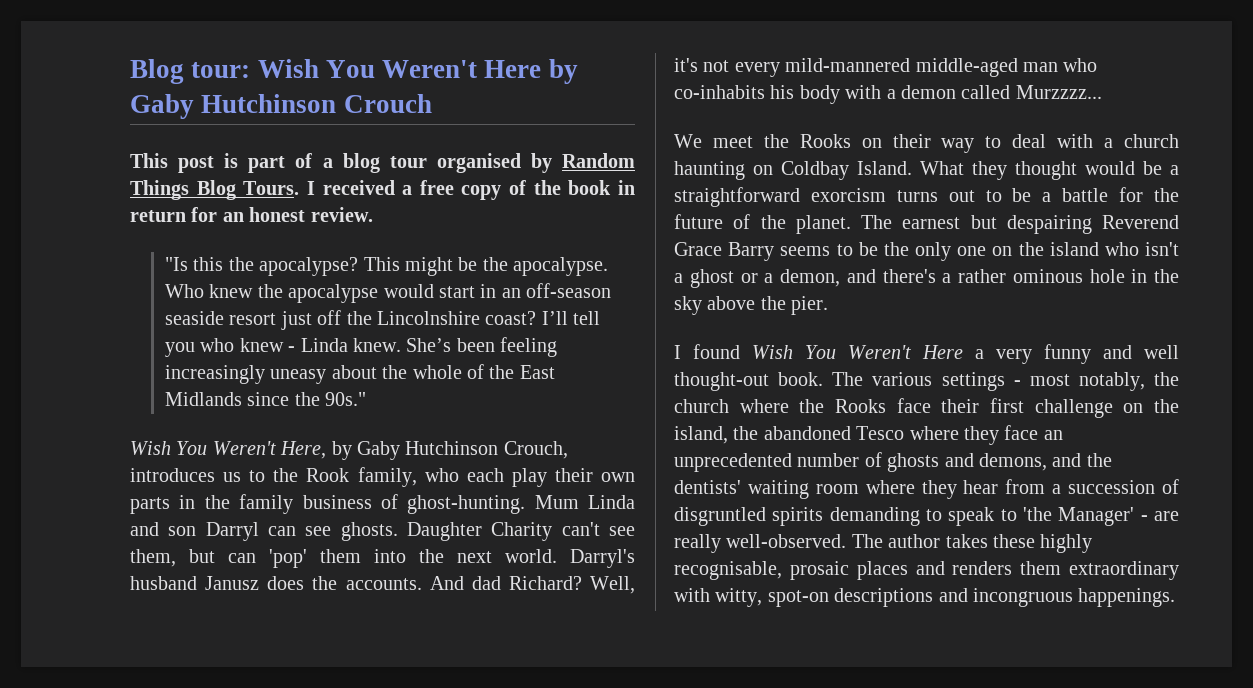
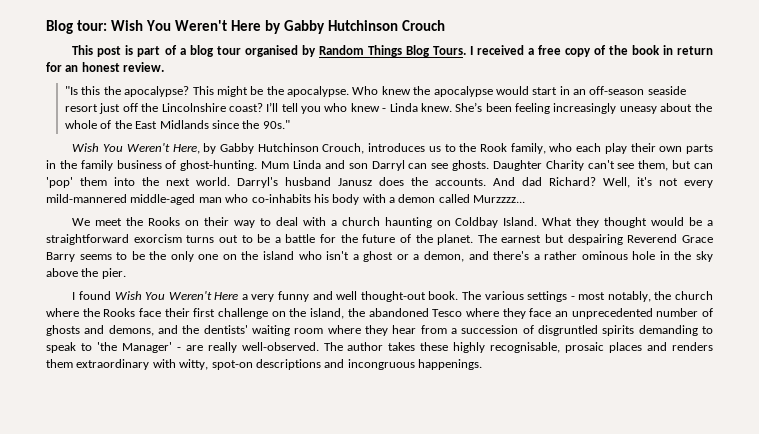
- Blog tour: Wish You Weren't Here by Gaby Hutchinson Crouch
+ Blog tour: Wish You Weren't Here by Gabby Hutchinson Crouch
- Wish You Weren't Here, by Gaby Hutchinson Crouch, introduces us to the Rook family, who each play their own parts in the family business of ghost-hunting.
+ Wish You Weren't Here, by Gabby Hutchinson Crouch, introduces us to the Rook family, who each play their own parts in the family business of ghost-hunting.

